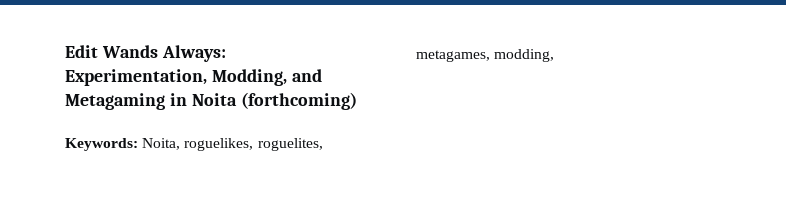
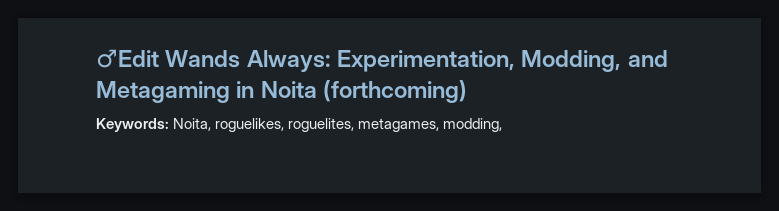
- Edit Wands Always: Experimentation, Modding, and Metagaming in Noita (forthcoming)
+ ♂Edit Wands Always: Experimentation, Modding, and Metagaming in Noita (forthcoming)

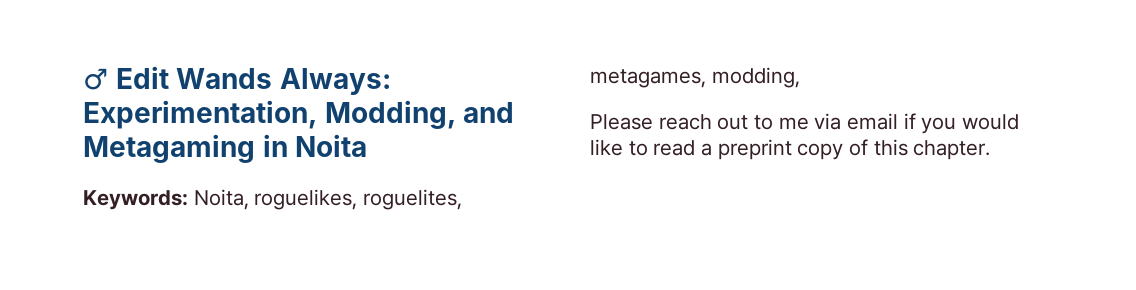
- ♂Edit Wands Always: Experimentation, Modding, and Metagaming in Noita (forthcoming)
+ ♂ Edit Wands Always: Experimentation, Modding, and Metagaming in Noita
+ Please reach out to me via email if you would like to read a preprint copy of this chapter.

